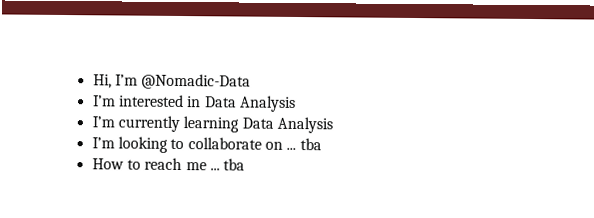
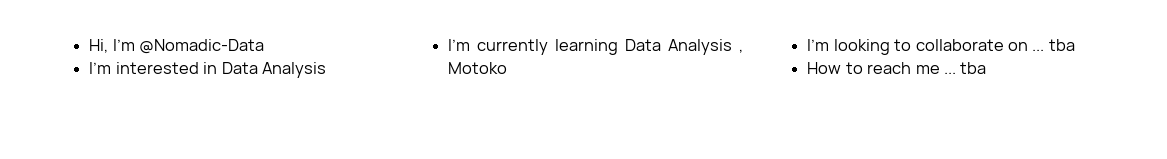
- I’m currently learning Data Analysis
+ I’m currently learning Data Analysis , Motoko

